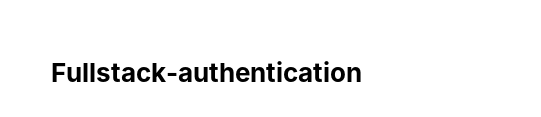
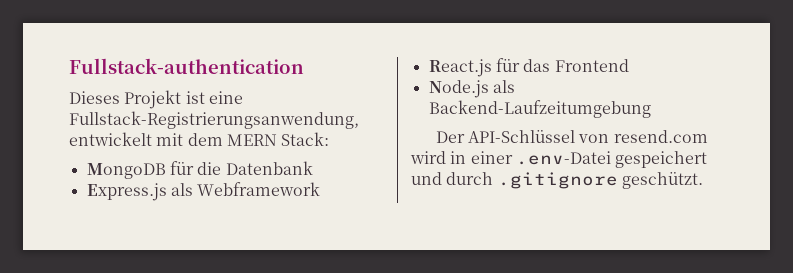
+ Dieses Projekt ist eine Fullstack-Registrierungsanwendung, entwickelt mit dem MERN Stack:
+ MongoDB für die Datenbank
+ Express.js als Webframework
+ React.js für das Frontend
+ Node.js als Backend-Laufzeitumgebung
+ Der API-Schlüssel von resend.com wird in einer .env-Datei gespeichert und durch .gitignore geschützt.

